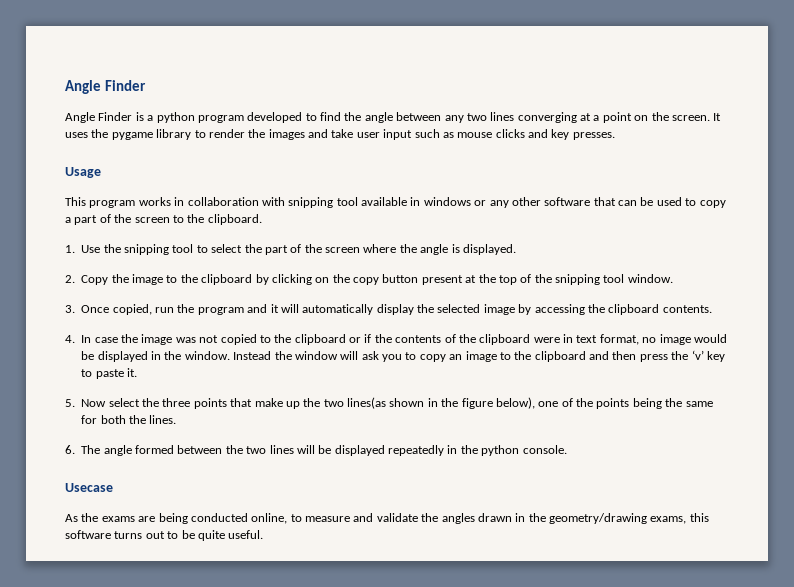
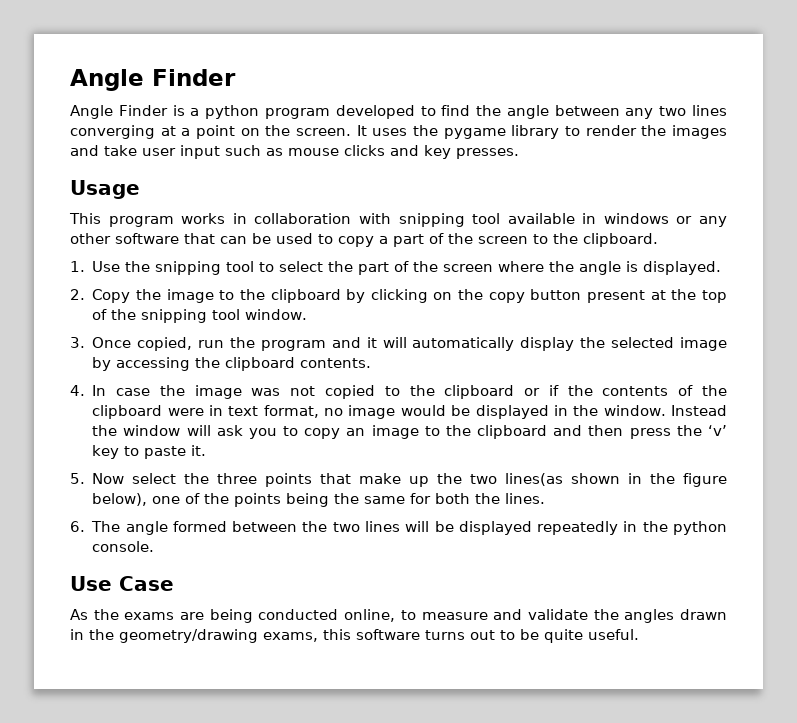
- Usecase
+ Use Case

